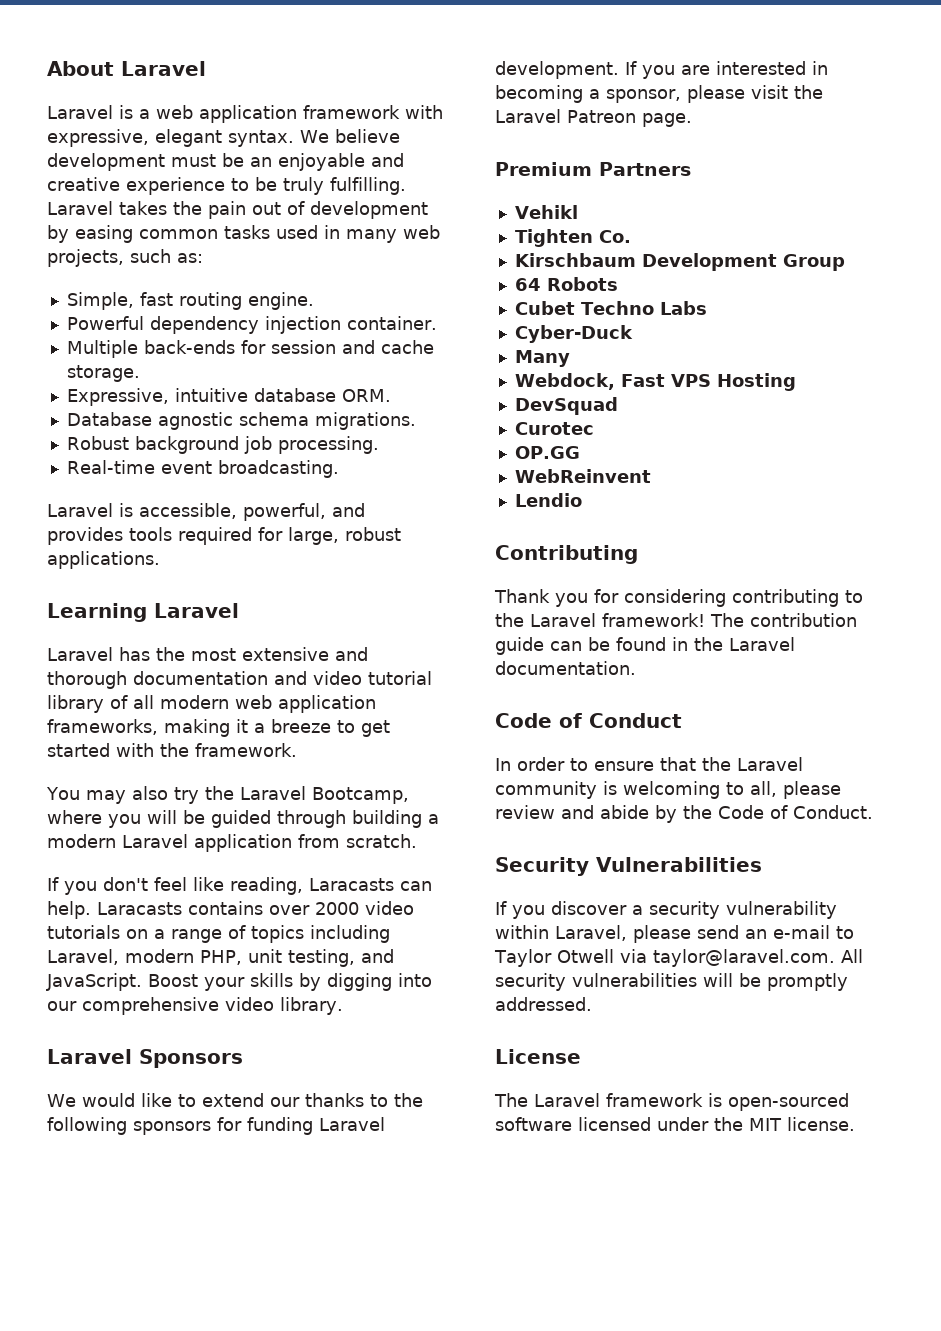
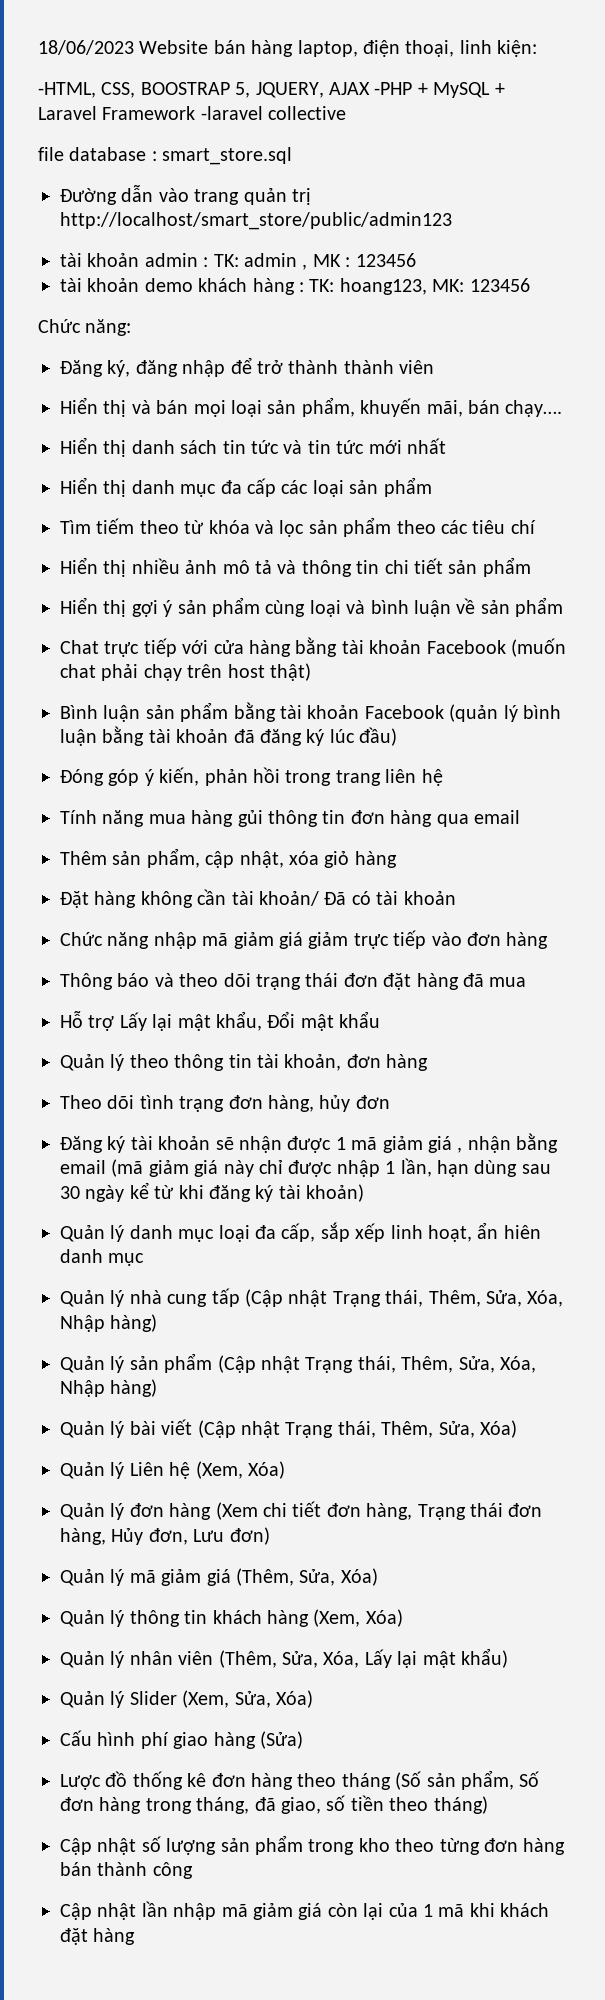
- About Laravel
- Laravel is a web application framework with expressive, elegant syntax. We believe development must be an enjoyable and creative experience to be truly fulfilling. Laravel takes the pain out of development by easing common tasks used in many web projects, such as:
- Simple, fast routing engine.
- Powerful dependency injection container.
- Multiple back-ends for session and cache storage.
- Expressive, intuitive database ORM.
- Database agnostic schema migrations.
- Robust background job processing.
- Real-time event broadcasting.
- Laravel is accessible, powerful, and provides tools required for large, robust applications.
- Learning Laravel
- Laravel has the most extensive and thorough documentation and video tutorial library of all modern web application frameworks, making it a breeze to get started with the framework.
- You may also try the Laravel Bootcamp, where you will be guided through building a modern Laravel application from scratch.
- If you don't feel like reading, Laracasts can help. Laracasts contains over 2000 video tutorials on a range of topics including Laravel, modern PHP, unit testing, and JavaScript. Boost your skills by digging into our comprehensive video library.
- Laravel Sponsors
- We would like to extend our thanks to the following sponsors for funding Laravel development. If you are interested in becoming a sponsor, please visit the Laravel Patreon page.
- Premium Partners
- Vehikl
- Tighten Co.
- Kirschbaum Development Group
- 64 Robots
- Cubet Techno Labs
- Cyber-Duck
- Many
- Webdock, Fast VPS Hosting
- DevSquad
- Curotec
- OP.GG
- WebReinvent
- Lendio
- Contributing
- Thank you for considering contributing to the Laravel framework! The contribution guide can be found in the Laravel documentation.
- Code of Conduct
- In order to ensure that the Laravel community is welcoming to all, please review and abide by the Code of Conduct.
- Security Vulnerabilities
- If you discover a security vulnerability within Laravel, please send an e-mail to Taylor Otwell via taylor@laravel.com. All security vulnerabilities will be promptly addressed.
- License
- The Laravel framework is open-sourced software licensed under the MIT license.
+ 18/06/2023 Website bán hàng laptop, điện thoại, linh kiện:
+ -HTML, CSS, BOOSTRAP 5, JQUERY, AJAX -PHP + MySQL + Laravel Framework -laravel collective
+ file database : smart_store.sql
+ Đường dẫn vào trang quản trị http://localhost/smart_store/public/admin123
+ tài khoản admin : TK: admin , MK : 123456
+ tài khoản demo khách hàng : TK: hoang123, MK: 123456
+ Chức năng:
+ Đăng ký, đăng nhập để trở thành thành viên
+ Hiển thị và bán mọi loại sản phẩm, khuyến mãi, bán chạy….
+ Hiển thị danh sách tin tức và tin tức mới nhất
+ Hiển thị danh mục đa cấp các loại sản phẩm
+ Tìm tiếm theo từ khóa và lọc sản phẩm theo các tiêu chí
+ Hiển thị nhiều ảnh mô tả và thông tin chi tiết sản phẩm
+ Hiển thị gợi ý sản phẩm cùng loại và bình luận về sản phẩm
+ Chat trực tiếp với cửa hàng bằng tài khoản Facebook (muốn chat phải chạy trên host thật)
+ Bình luận sản phẩm bằng tài khoản Facebook (quản lý bình luận bằng tài khoản đã đăng ký lúc đầu)
+ Đóng góp ý kiến, phản hồi trong trang liên hệ
+ Tính năng mua hàng gủi thông tin đơn hàng qua email
+ Thêm sản phẩm, cập nhật, xóa giỏ hàng
+ Đặt hàng không cần tài khoản/ Đã có tài khoản
+ Chức năng nhập mã giảm giá giảm trực tiếp vào đơn hàng
+ Thông báo và theo dõi trạng thái đơn đặt hàng đã mua
+ Hỗ trợ Lấy lại mật khẩu, Đổi mật khẩu
+ Quản lý theo thông tin tài khoản, đơn hàng
+ Theo dõi tình trạng đơn hàng, hủy đơn
+ Đăng ký tài khoản sẽ nhận được 1 mã giảm giá , nhận bằng email (mã giảm giá này chỉ được nhập 1 lần, hạn dùng sau 30 ngày kể từ khi đăng ký tài khoản)
+ Quản lý danh mục loại đa cấp, sắp xếp linh hoạt, ẩn hiên danh mục
+ Quản lý nhà cung tấp (Cập nhật Trạng thái, Thêm, Sửa, Xóa, Nhập hàng)
+ Quản lý sản phẩm (Cập nhật Trạng thái, Thêm, Sửa, Xóa, Nhập hàng)
+ Quản lý bài viết (Cập nhật Trạng thái, Thêm, Sửa, Xóa)
+ Quản lý Liên hệ (Xem, Xóa)
+ Quản lý đơn hàng (Xem chi tiết đơn hàng, Trạng thái đơn hàng, Hủy đơn, Lưu đơn)
+ Quản lý mã giảm giá (Thêm, Sửa, Xóa)
+ Quản lý thông tin khách hàng (Xem, Xóa)
+ Quản lý nhân viên (Thêm, Sửa, Xóa, Lấy lại mật khẩu)
+ Quản lý Slider (Xem, Sửa, Xóa)
+ Cấu hình phí giao hàng (Sửa)
+ Lược đồ thống kê đơn hàng theo tháng (Số sản phẩm, Số đơn hàng trong tháng, đã giao, số tiền theo tháng)
+ Cập nhật số lượng sản phẩm trong kho theo từng đơn hàng bán thành công
+ Cập nhật lần nhập mã giảm giá còn lại của 1 mã khi khách đặt hàng

